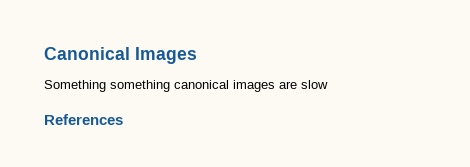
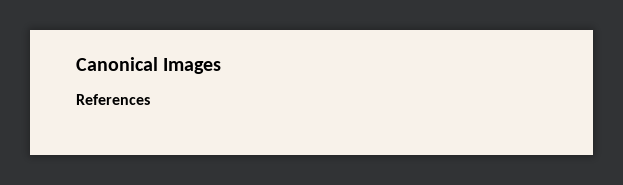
- Something something canonical images are slow

